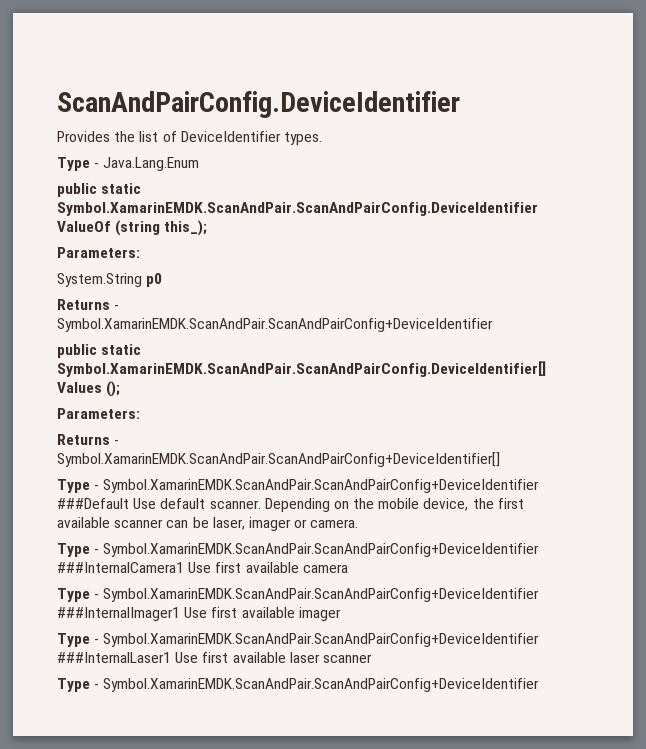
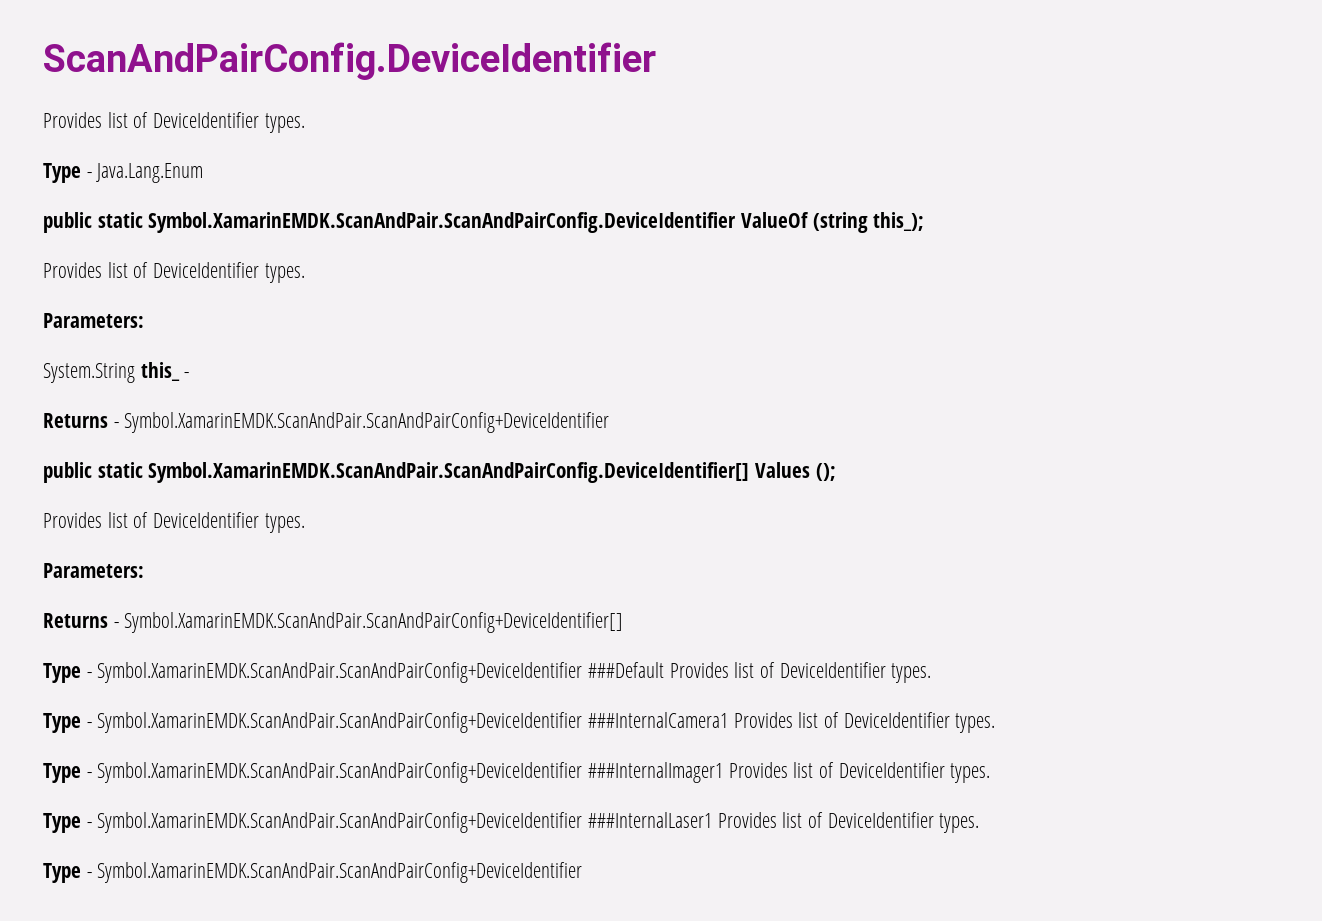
  ScanAndPairConfig.DeviceIdentifier
- Provides the list of DeviceIdentifier types.
+ Provides list of DeviceIdentifier types.
  public static Symbol.XamarinEMDK.ScanAndPair.ScanAndPairConfig.DeviceIdentifier ValueOf (string this_);
+ Provides list of DeviceIdentifier types.
- System.String p0
+ System.String this_ -
  public static Symbol.XamarinEMDK.ScanAndPair.ScanAndPairConfig.DeviceIdentifier[] Values ();
+ Provides list of DeviceIdentifier types.
- Type - Symbol.XamarinEMDK.ScanAndPair.ScanAndPairConfig+DeviceIdentifier ###Default Use default scanner. Depending on the mobile device, the first available scanner can be laser, imager or camera.
+ Type - Symbol.XamarinEMDK.ScanAndPair.ScanAndPairConfig+DeviceIdentifier ###Default Provides list of DeviceIdentifier types.
- Type - Symbol.XamarinEMDK.ScanAndPair.ScanAndPairConfig+DeviceIdentifier ###InternalCamera1 Use first available camera
+ Type - Symbol.XamarinEMDK.ScanAndPair.ScanAndPairConfig+DeviceIdentifier ###InternalCamera1 Provides list of DeviceIdentifier types.
- Type - Symbol.XamarinEMDK.ScanAndPair.ScanAndPairConfig+DeviceIdentifier ###InternalImager1 Use first available imager
+ Type - Symbol.XamarinEMDK.ScanAndPair.ScanAndPairConfig+DeviceIdentifier ###InternalImager1 Provides list of DeviceIdentifier types.
- Type - Symbol.XamarinEMDK.ScanAndPair.ScanAndPairConfig+DeviceIdentifier ###InternalLaser1 Use first available laser scanner
+ Type - Symbol.XamarinEMDK.ScanAndPair.ScanAndPairConfig+DeviceIdentifier ###InternalLaser1 Provides list of DeviceIdentifier types.

